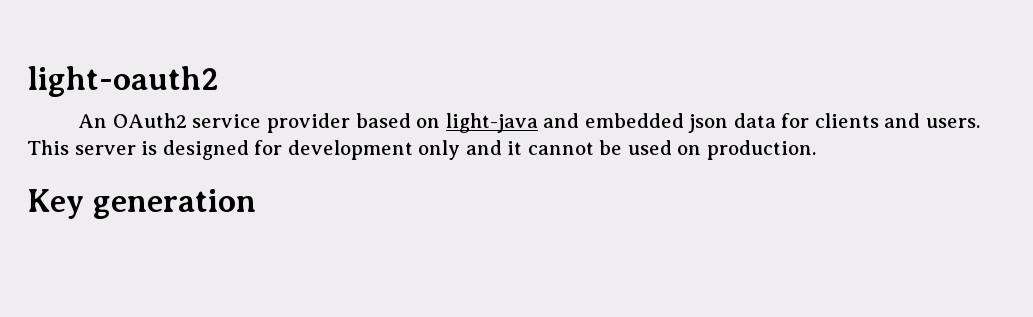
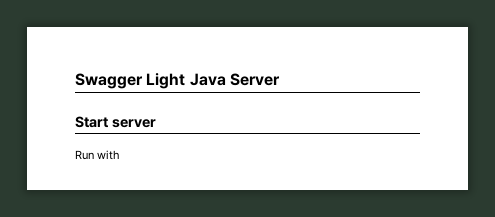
- light-oauth2
- An OAuth2 service provider based on light-java and embedded json data for clients and users. This server is designed for development only and it cannot be used on production.
- Key generation
+ Swagger Light Java Server
+ Start server
+ Run with

